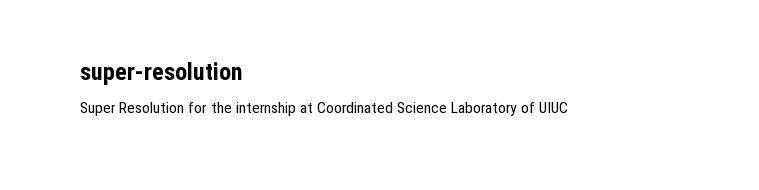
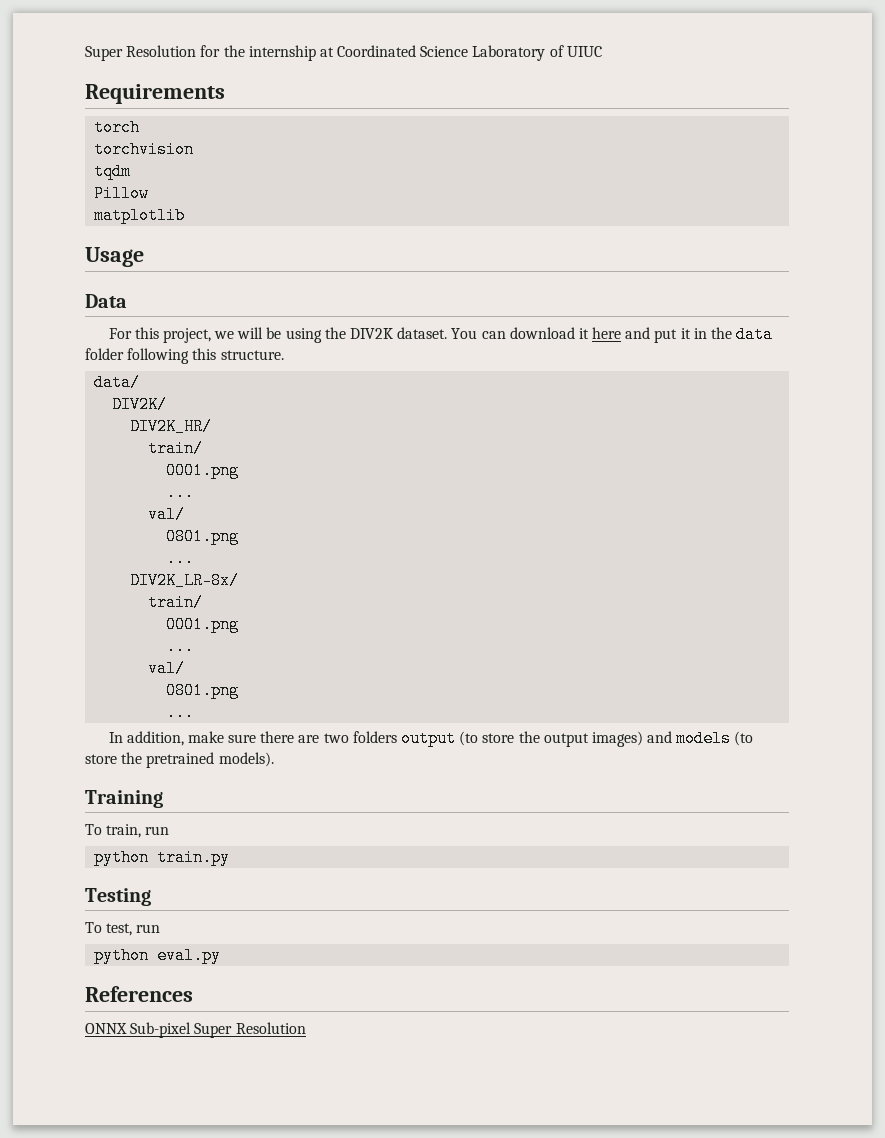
- super-resolution
+ Requirements
+ torch
+ torchvision
+ tqdm
+ Pillow
+ matplotlib
+ Usage
+ Data
+ For this project, we will be using the DIV2K dataset. You can download it here and put it in the data folder following this structure.
+ data/
+ DIV2K/
+ DIV2K_HR/
+ train/
+ 0001.png
+ ...
+ val/
+ 0801.png
+ ...
+ DIV2K_LR-8x/
+ train/
+ 0001.png
+ ...
+ val/
+ 0801.png
+ ...
+ In addition, make sure there are two folders output (to store the output images) and models (to store the pretrained models).
+ Training
+ To train, run
+ python train.py
+ Testing
+ To test, run
+ python eval.py
+ References
+ ONNX Sub-pixel Super Resolution

